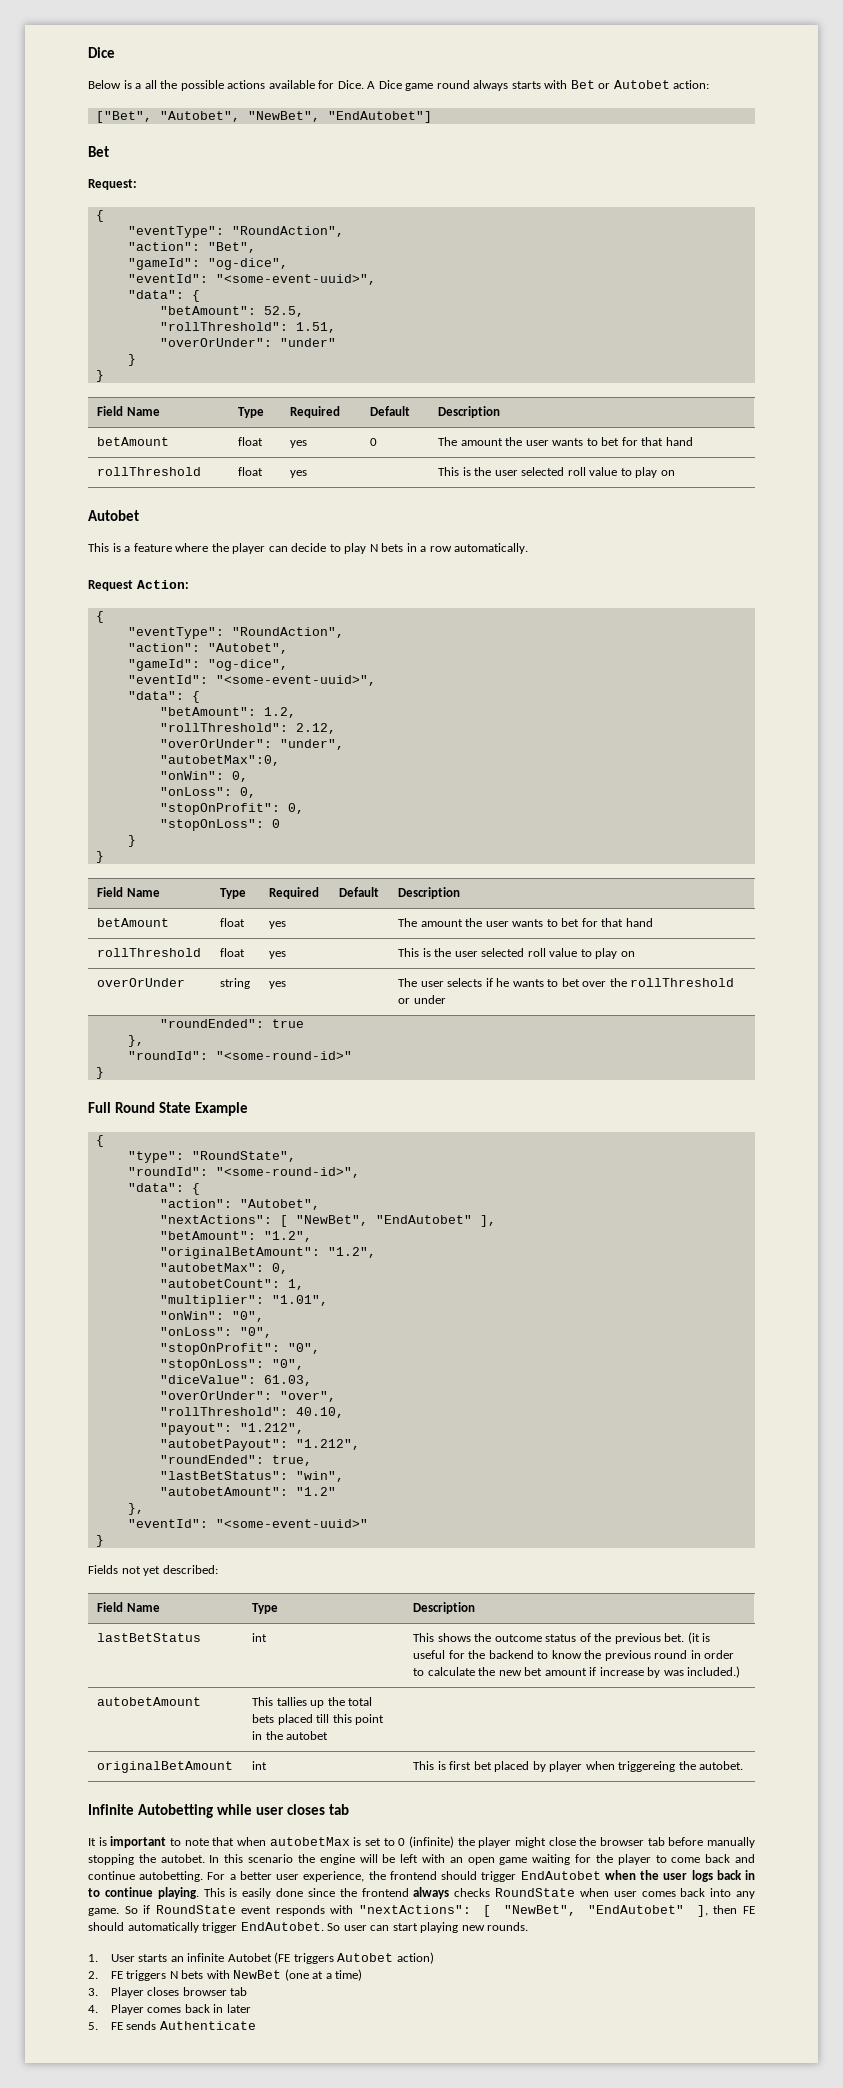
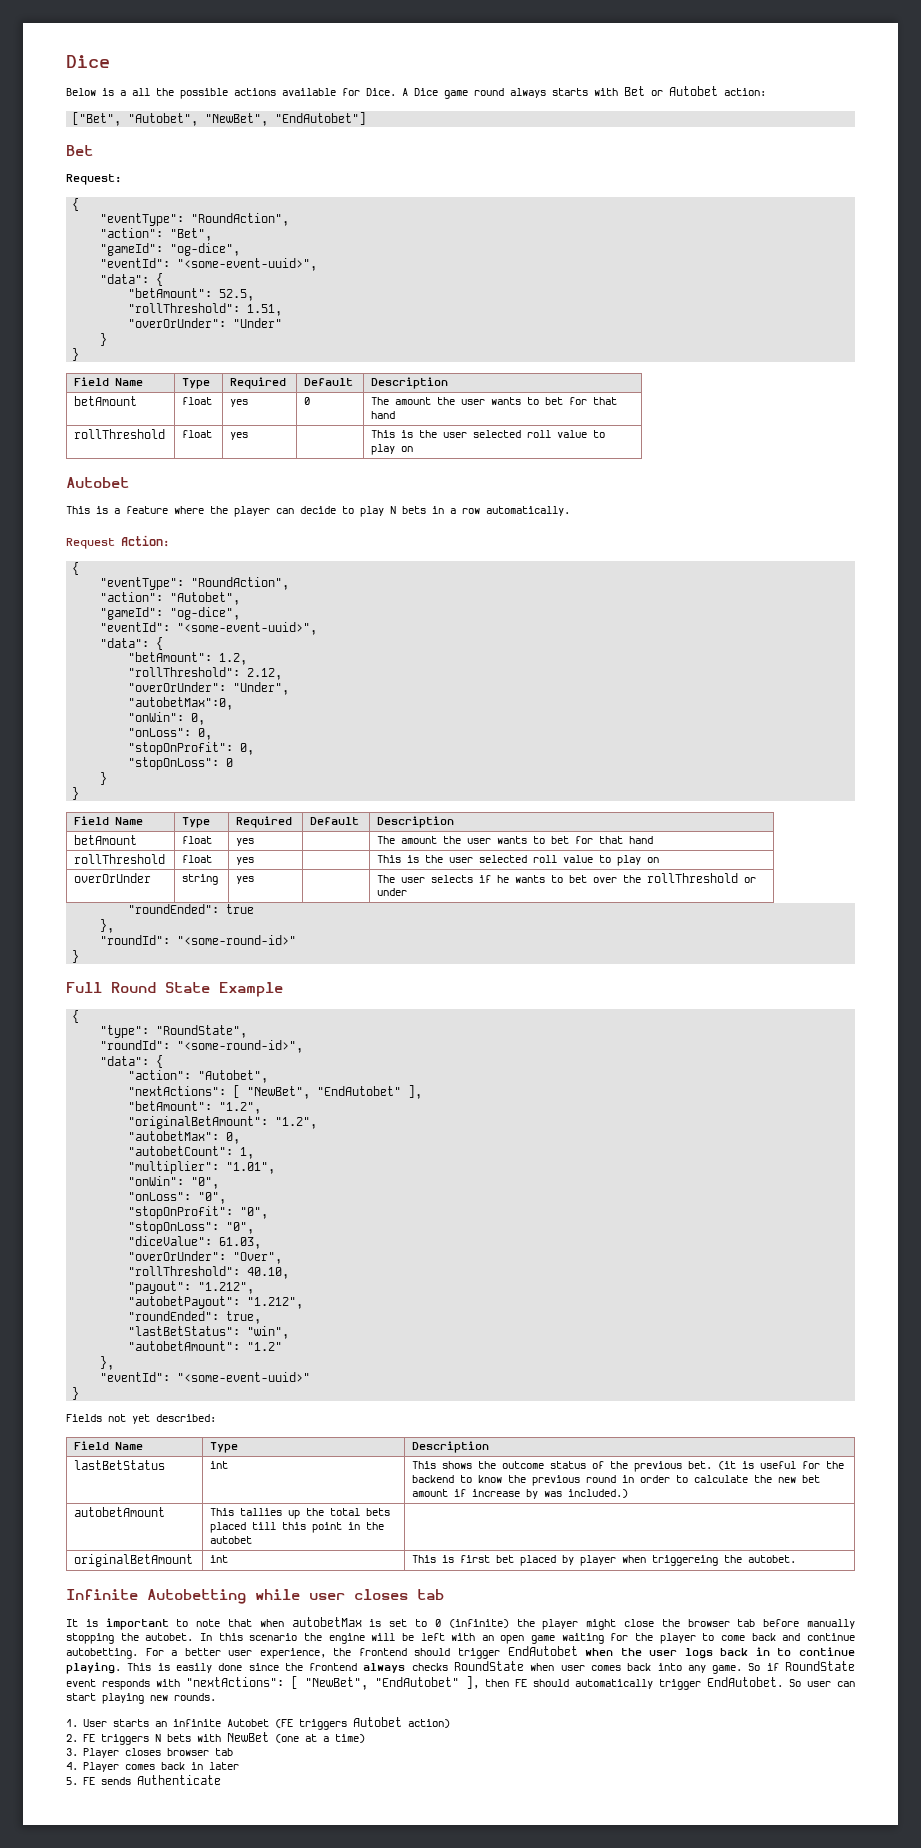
- "overOrUnder": "under"
+ "overOrUnder": "Under"
- "overOrUnder": "under",
+ "overOrUnder": "Under",
- "overOrUnder": "over",
+ "overOrUnder": "Over",

